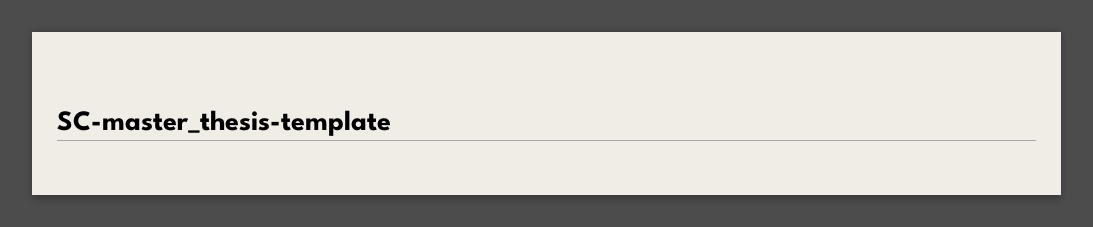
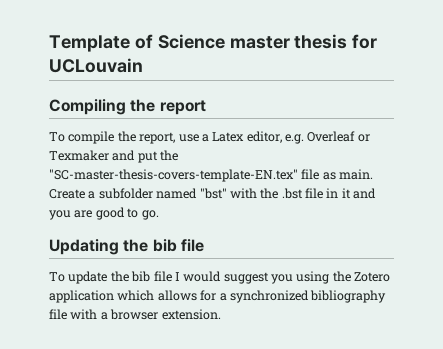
- SC-master_thesis-template
+ Template of Science master thesis for UCLouvain
+ Compiling the report
+ To compile the report, use a Latex editor, e.g. Overleaf or Texmaker and put the "SC-master-thesis-covers-template-EN.tex" file as main. Create a subfolder named "bst" with the .bst file in it and you are good to go.
+ Updating the bib file
+ To update the bib file I would suggest you using the Zotero application which allows for a synchronized bibliography file with a browser extension.

